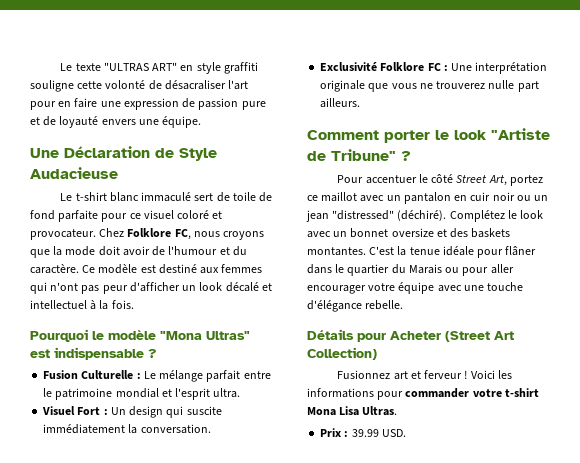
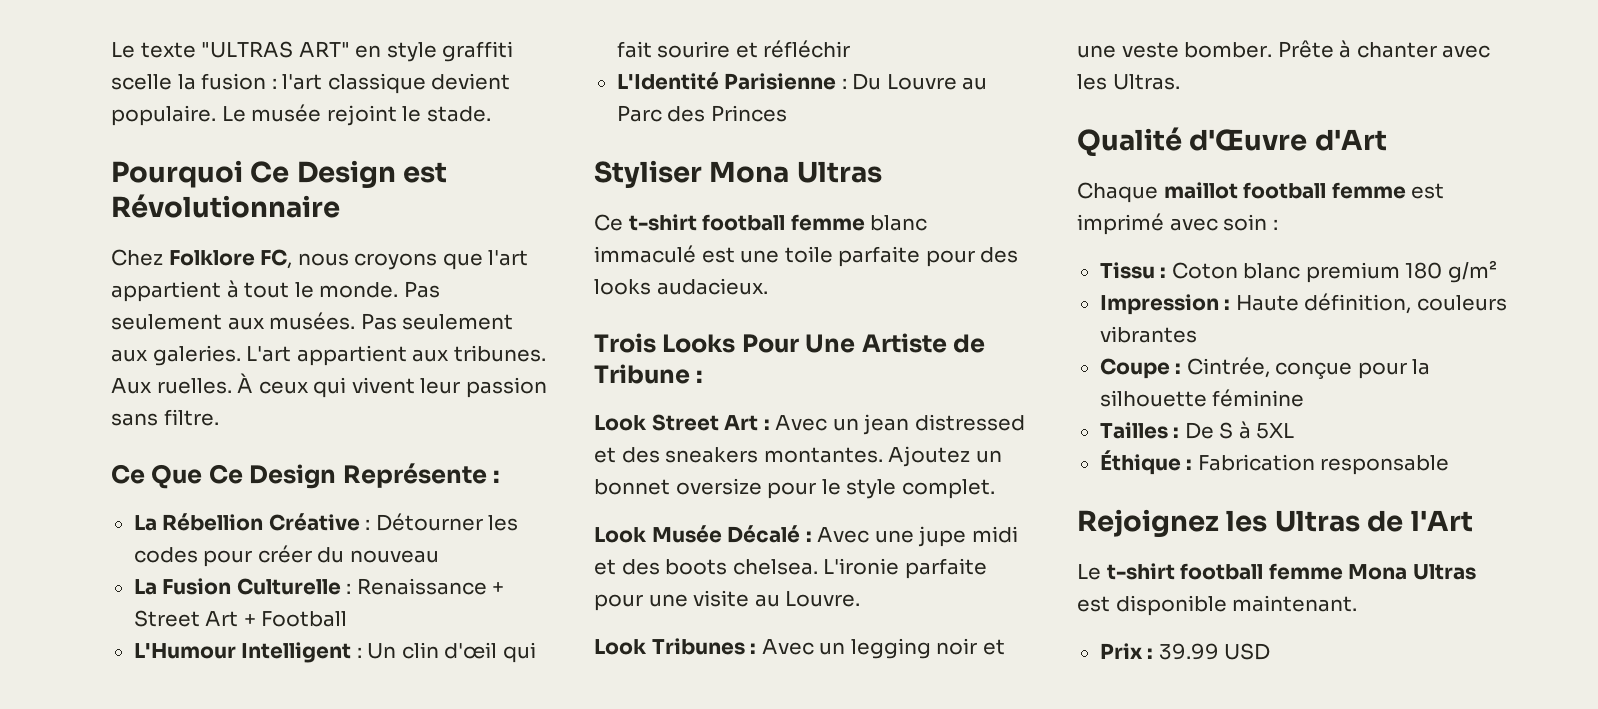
- Le texte "ULTRAS ART" en style graffiti souligne cette volonté de désacraliser l'art pour en faire une expression de passion pure et de loyauté envers une équipe.
- Une Déclaration de Style Audacieuse
- Le t-shirt blanc immaculé sert de toile de fond parfaite pour ce visuel coloré et provocateur. Chez Folklore FC, nous croyons que la mode doit avoir de l'humour et du caractère. Ce modèle est destiné aux femmes qui n'ont pas peur d'afficher un look décalé et intellectuel à la fois.
- Pourquoi le modèle "Mona Ultras" est indispensable ?
- Fusion Culturelle : Le mélange parfait entre le patrimoine mondial et l'esprit ultra.
- Visuel Fort : Un design qui suscite immédiatement la conversation.
- Exclusivité Folklore FC : Une interprétation originale que vous ne trouverez nulle part ailleurs.
- Comment porter le look "Artiste de Tribune" ?
- Pour accentuer le côté Street Art, portez ce maillot avec un pantalon en cuir noir ou un jean "distressed" (déchiré). Complétez le look avec un bonnet oversize et des baskets montantes. C'est la tenue idéale pour flâner dans le quartier du Marais ou pour aller encourager votre équipe avec une touche d'élégance rebelle.
- Détails pour Acheter (Street Art Collection)
- Fusionnez art et ferveur ! Voici les informations pour commander votre t-shirt Mona Lisa Ultras.
+ Le texte "ULTRAS ART" en style graffiti scelle la fusion : l'art classique devient populaire. Le musée rejoint le stade.
+ Pourquoi Ce Design est Révolutionnaire
+ Chez Folklore FC, nous croyons que l'art appartient à tout le monde. Pas seulement aux musées. Pas seulement aux galeries. L'art appartient aux tribunes. Aux ruelles. À ceux qui vivent leur passion sans filtre.
+ Ce Que Ce Design Représente :
+ La Rébellion Créative : Détourner les codes pour créer du nouveau
+ La Fusion Culturelle : Renaissance + Street Art + Football
+ L'Humour Intelligent : Un clin d'œil qui fait sourire et réfléchir
+ L'Identité Parisienne : Du Louvre au Parc des Princes
+ Styliser Mona Ultras
+ Ce t-shirt football femme blanc immaculé est une toile parfaite pour des looks audacieux.
+ Trois Looks Pour Une Artiste de Tribune :
+ Look Street Art : Avec un jean distressed et des sneakers montantes. Ajoutez un bonnet oversize pour le style complet.
+ Look Musée Décalé : Avec une jupe midi et des boots chelsea. L'ironie parfaite pour une visite au Louvre.
+ Look Tribunes : Avec un legging noir et une veste bomber. Prête à chanter avec les Ultras.
+ Qualité d'Œuvre d'Art
+ Chaque maillot football femme est imprimé avec soin :
+ Tissu : Coton blanc premium 180 g/m²
+ Impression : Haute définition, couleurs vibrantes
+ Coupe : Cintrée, conçue pour la silhouette féminine
+ Tailles : De S à 5XL
+ Éthique : Fabrication responsable
+ Rejoignez les Ultras de l'Art
+ Le t-shirt football femme Mona Ultras est disponible maintenant.
- Prix : 39.99 USD.
+ Prix : 39.99 USD

